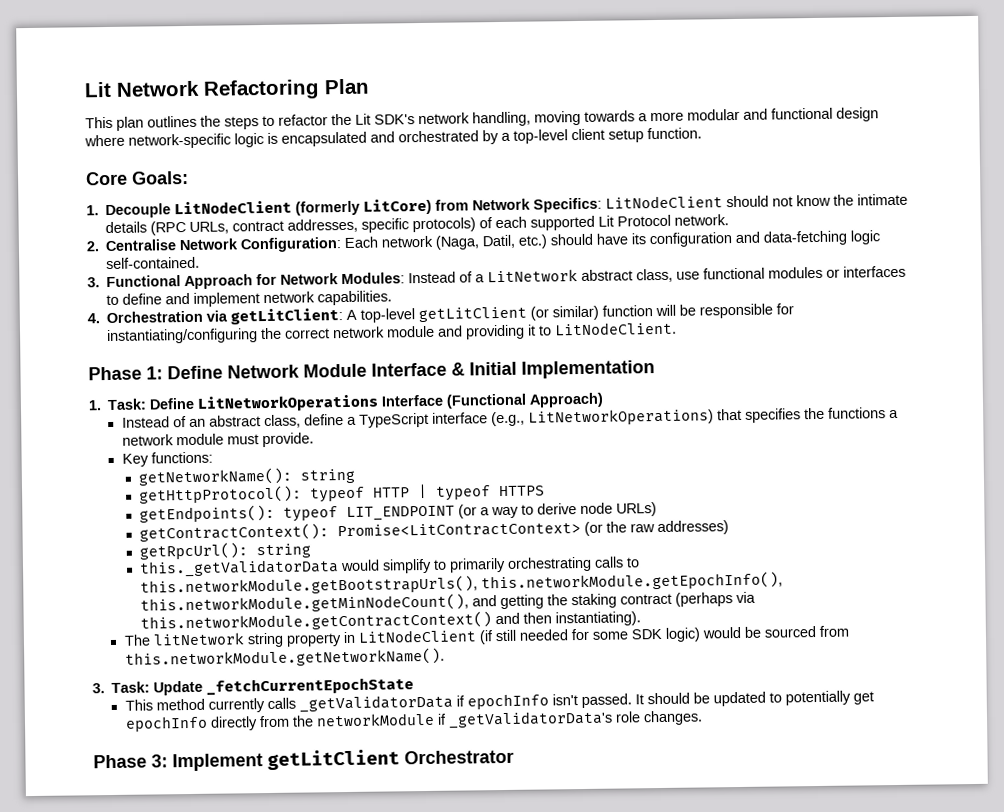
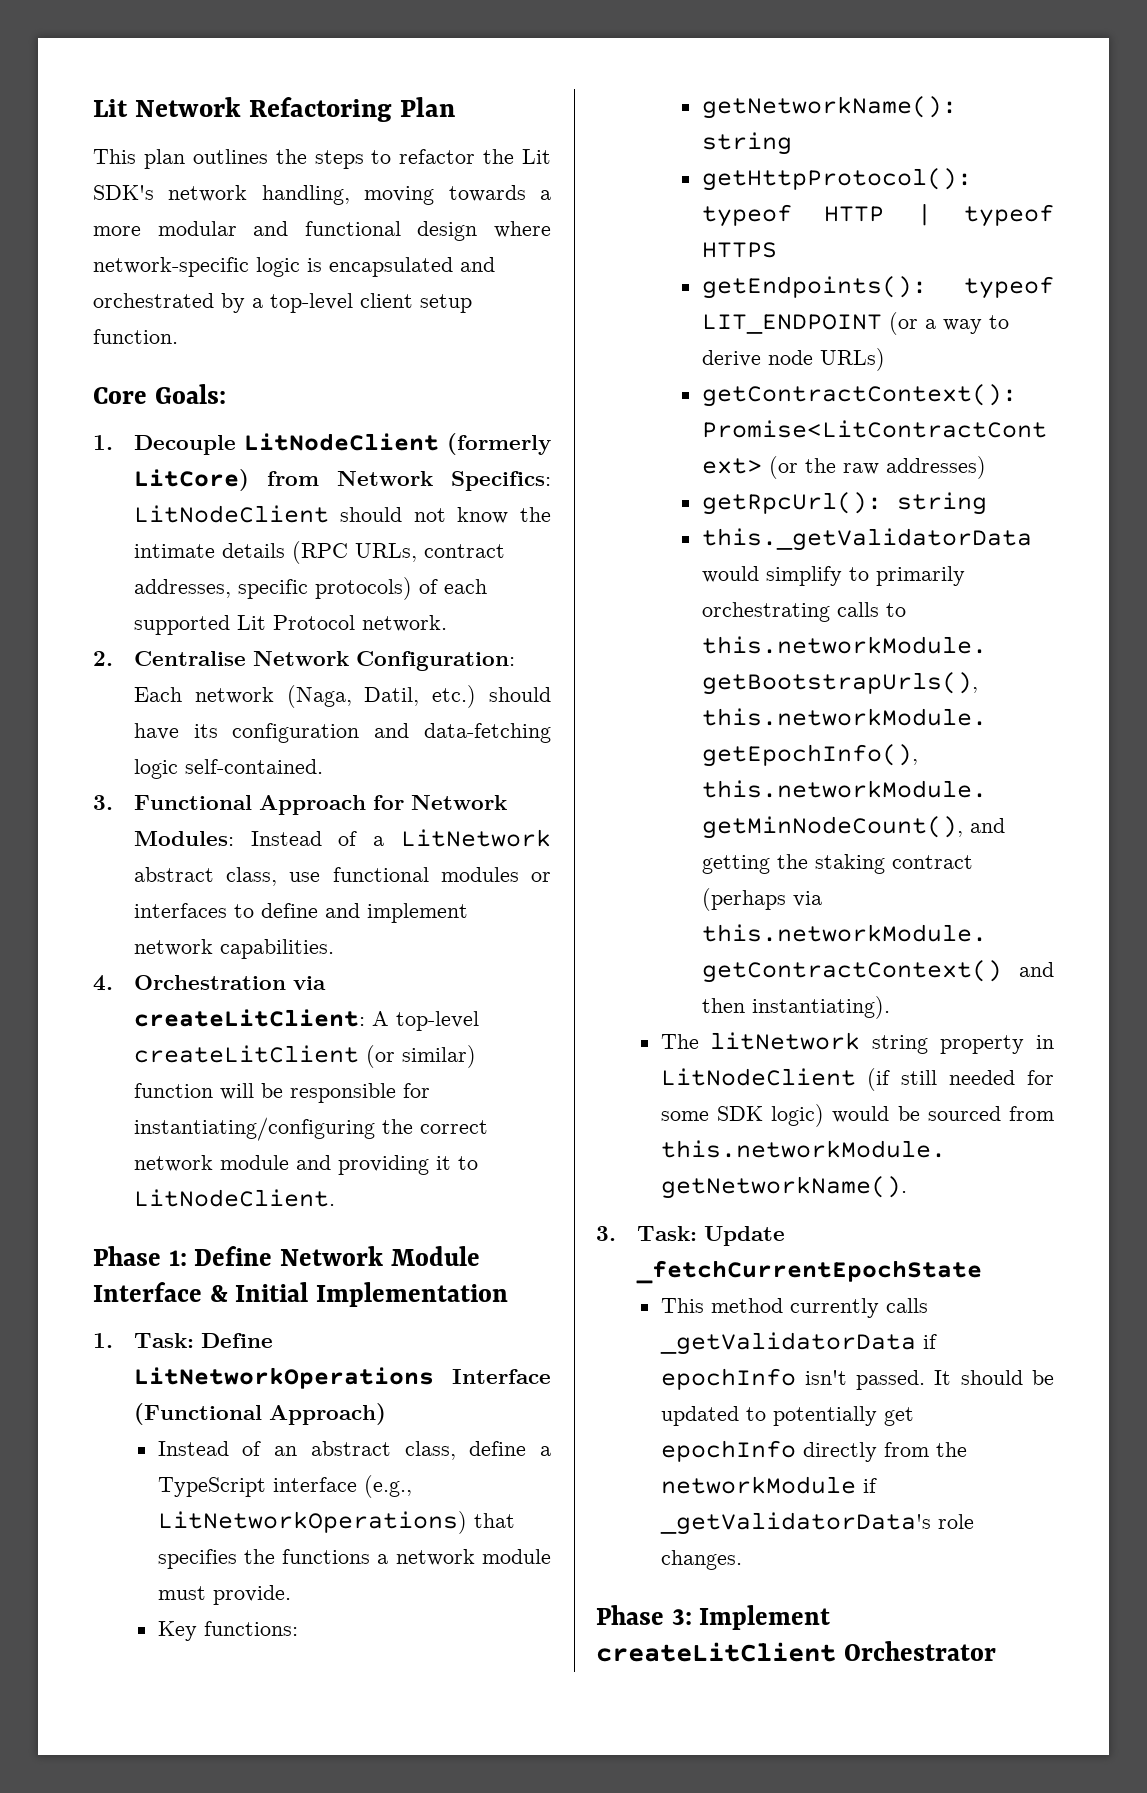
- 4. Orchestration via getLitClient: A top-level getLitClient (or similar) function will be responsible for instantiating/configuring the correct network module and providing it to LitNodeClient.
+ 4. Orchestration via createLitClient: A top-level createLitClient (or similar) function will be responsible for instantiating/configuring the correct network module and providing it to LitNodeClient.
- Phase 3: Implement getLitClient Orchestrator
+ Phase 3: Implement createLitClient Orchestrator

